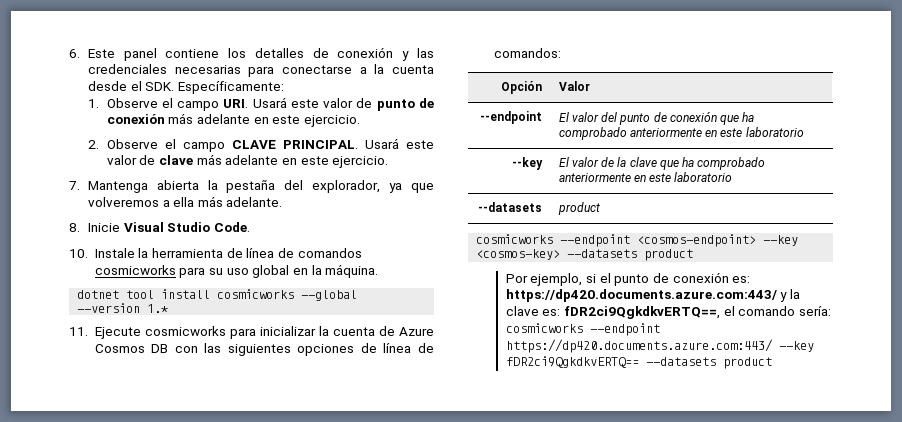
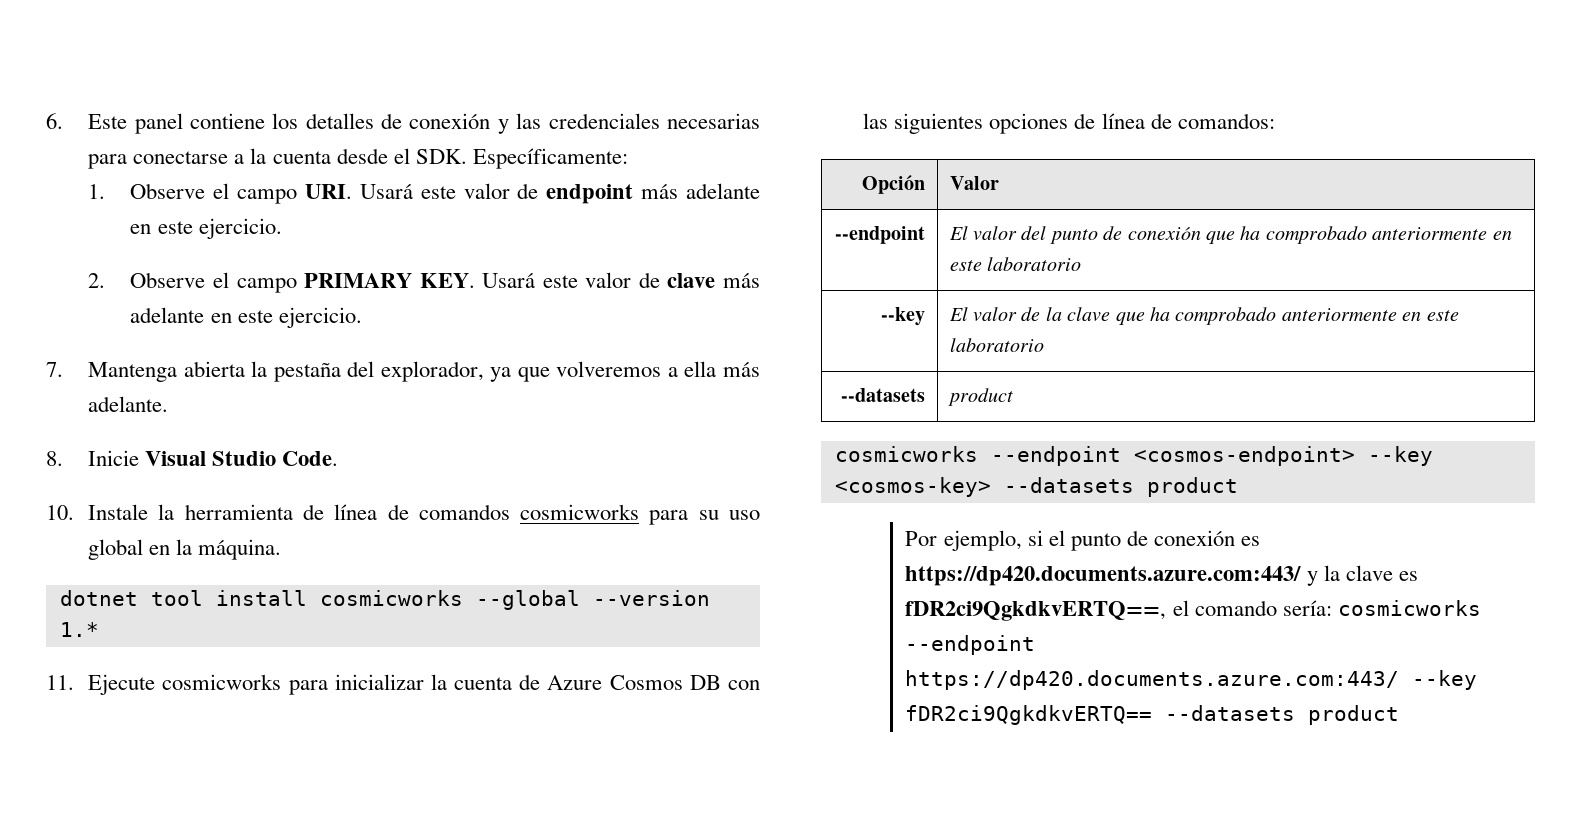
- 1. Observe el campo URI. Usará este valor de punto de conexión más adelante en este ejercicio.
+ 1. Observe el campo URI. Usará este valor de endpoint más adelante en este ejercicio.
- 2. Observe el campo CLAVE PRINCIPAL. Usará este valor de clave más adelante en este ejercicio.
+ 2. Observe el campo PRIMARY KEY. Usará este valor de clave más adelante en este ejercicio.
- Por ejemplo, si el punto de conexión es: https://dp420.documents.azure.com:443/ y la clave es: fDR2ci9QgkdkvERTQ==, el comando sería: cosmicworks --endpoint https://dp420.documents.azure.com:443/ --key fDR2ci9QgkdkvERTQ== --datasets product
+ Por ejemplo, si el punto de conexión es https://dp420.documents.azure.com:443/ y la clave es fDR2ci9QgkdkvERTQ==, el comando sería: cosmicworks --endpoint https://dp420.documents.azure.com:443/ --key fDR2ci9QgkdkvERTQ== --datasets product

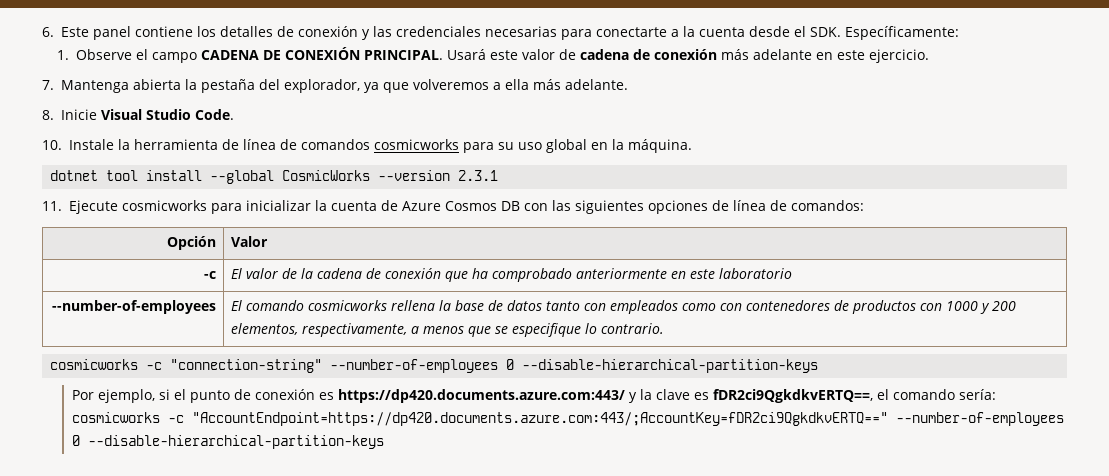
- 6. Este panel contiene los detalles de conexión y las credenciales necesarias para conectarse a la cuenta desde el SDK. Específicamente:
+ 6. Este panel contiene los detalles de conexión y las credenciales necesarias para conectarte a la cuenta desde el SDK. Específicamente:
- 1. Observe el campo URI. Usará este valor de endpoint más adelante en este ejercicio.
- 2. Observe el campo PRIMARY KEY. Usará este valor de clave más adelante en este ejercicio.
+ 1. Observe el campo CADENA DE CONEXIÓN PRINCIPAL. Usará este valor de cadena de conexión más adelante en este ejercicio.
- dotnet tool install cosmicworks --global --version 1.*
+ dotnet tool install --global CosmicWorks --version 2.3.1
- --endpoint | El valor del punto de conexión que ha comprobado anteriormente en este laboratorio
+ -c | El valor de la cadena de conexión que ha comprobado anteriormente en este laboratorio
- --key | El valor de la clave que ha comprobado anteriormente en este laboratorio
- --datasets | product
- cosmicworks --endpoint <cosmos-endpoint> --key <cosmos-key> --datasets product
+ --number-of-employees | El comando cosmicworks rellena la base de datos tanto con empleados como con contenedores de productos con 1000 y 200 elementos, respectivamente, a menos que se especifique lo contrario.
+ cosmicworks -c "connection-string" --number-of-employees 0 --disable-hierarchical-partition-keys
- Por ejemplo, si el punto de conexión es https://dp420.documents.azure.com:443/ y la clave es fDR2ci9QgkdkvERTQ==, el comando sería: cosmicworks --endpoint https://dp420.documents.azure.com:443/ --key fDR2ci9QgkdkvERTQ== --datasets product
+ Por ejemplo, si el punto de conexión es https://dp420.documents.azure.com:443/ y la clave es fDR2ci9QgkdkvERTQ==, el comando sería: cosmicworks -c "AccountEndpoint=https://dp420.documents.azure.com:443/;AccountKey=fDR2ci9QgkdkvERTQ==" --number-of-employees 0 --disable-hierarchical-partition-keys

